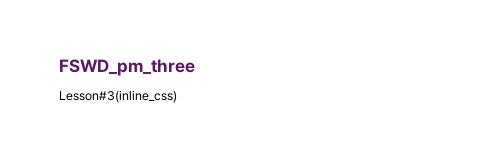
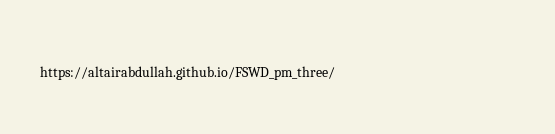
- FSWD_pm_three
- Lesson#3(inline_css)
+ https://altairabdullah.github.io/FSWD_pm_three/

